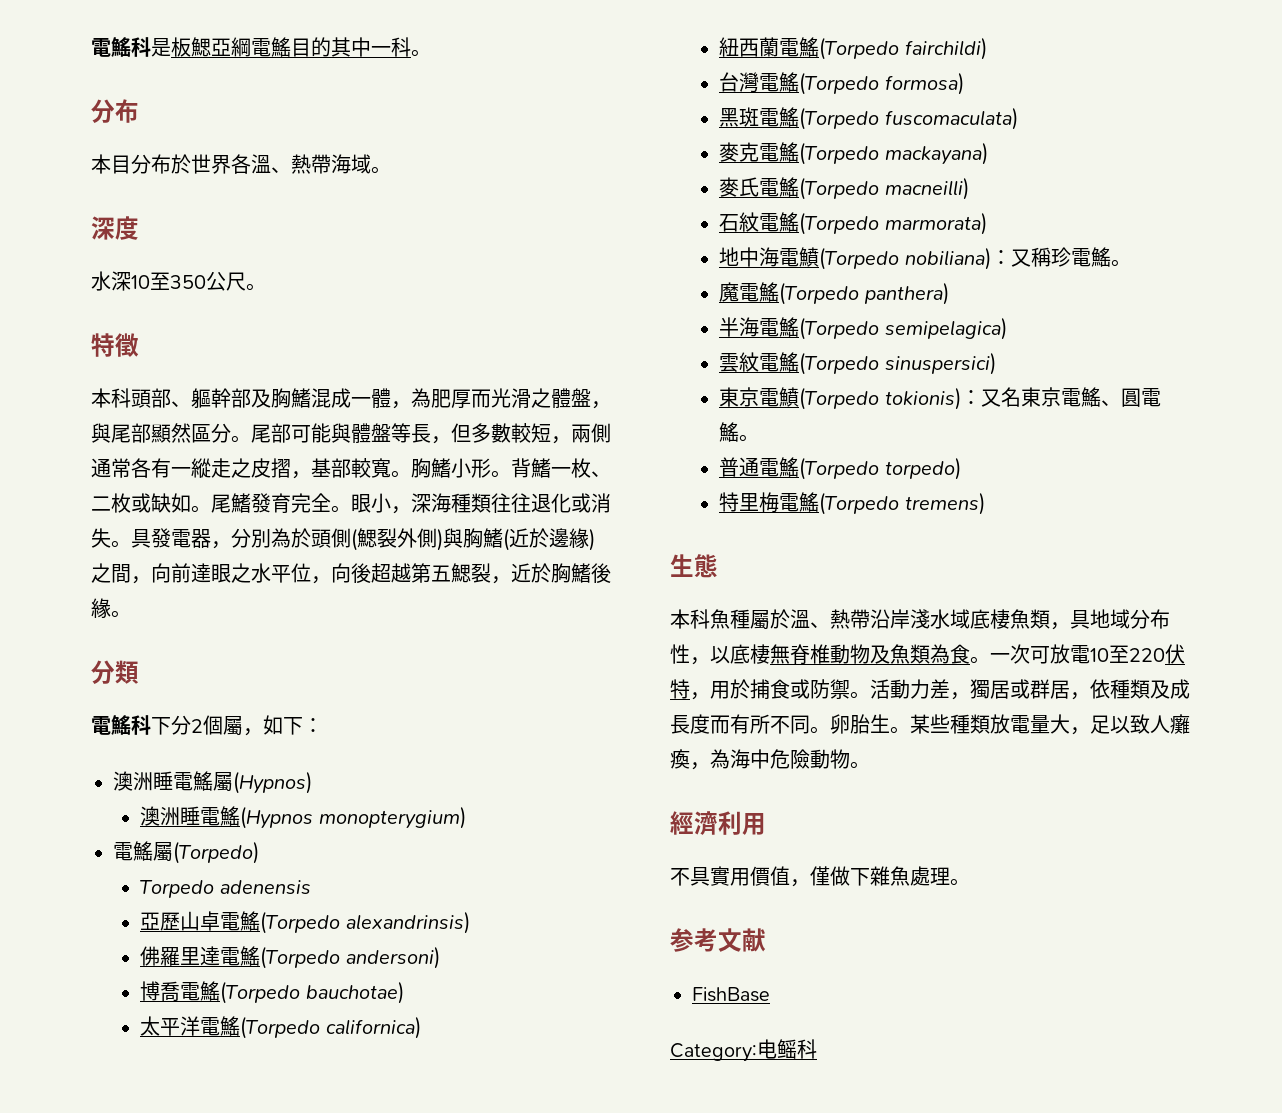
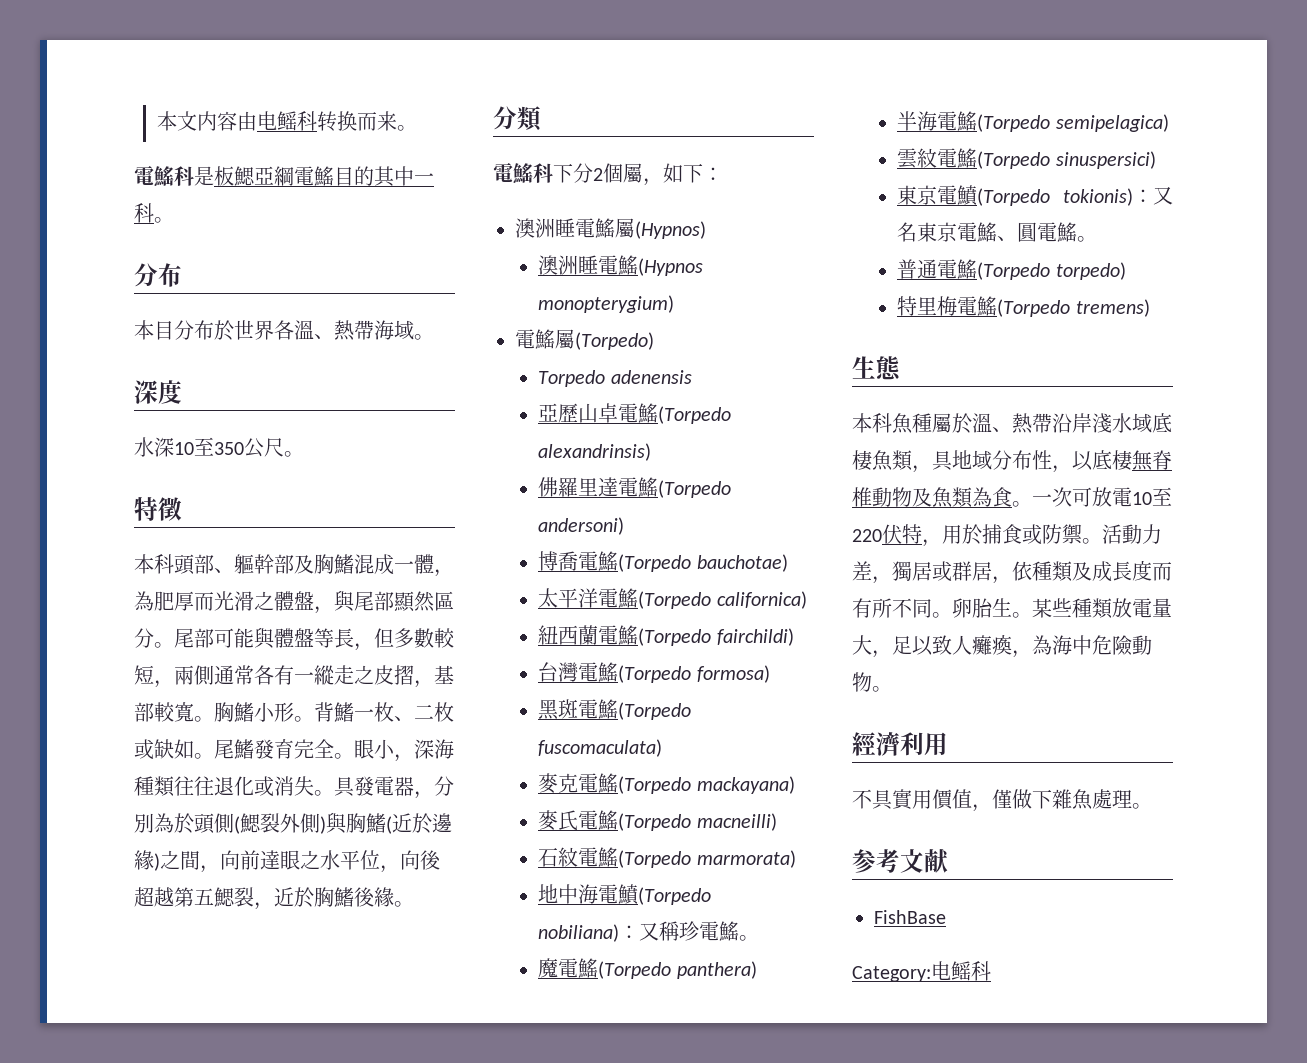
+ 本文内容由电鳐科转换而来。

